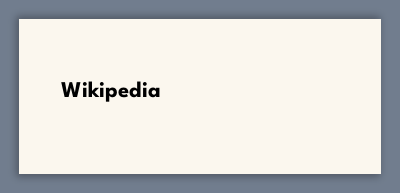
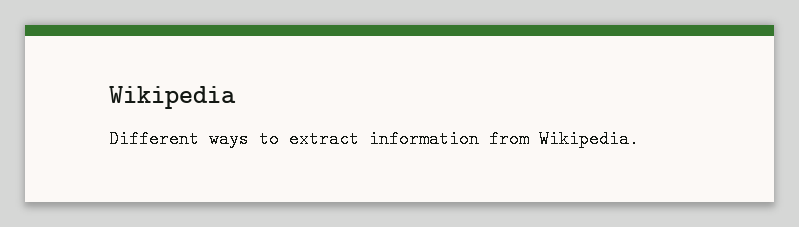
+ Different ways to extract information from Wikipedia.

